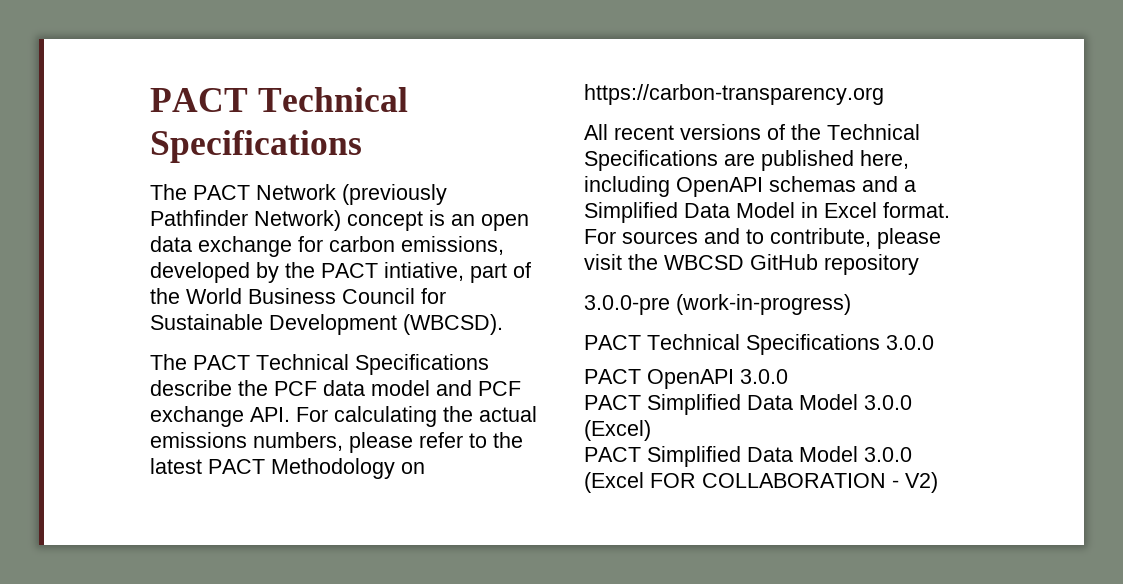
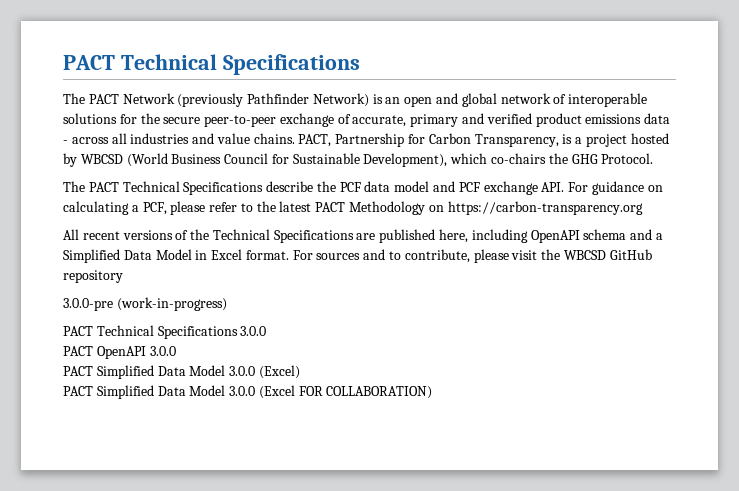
- The PACT Network (previously Pathfinder Network) concept is an open data exchange for carbon emissions, developed by the PACT intiative, part of the World Business Council for Sustainable Development (WBCSD).
+ The PACT Network (previously Pathfinder Network) is an open and global network of interoperable solutions for the secure peer-to-peer exchange of accurate, primary and verified product emissions data - across all industries and value chains. PACT, Partnership for Carbon Transparency, is a project hosted by WBCSD (World Business Council for Sustainable Development), which co-chairs the GHG Protocol.
- The PACT Technical Specifications describe the PCF data model and PCF exchange API. For calculating the actual emissions numbers, please refer to the latest PACT Methodology on https://carbon-transparency.org
+ The PACT Technical Specifications describe the PCF data model and PCF exchange API. For guidance on calculating a PCF, please refer to the latest PACT Methodology on https://carbon-transparency.org
- All recent versions of the Technical Specifications are published here, including OpenAPI schemas and a Simplified Data Model in Excel format.
+ All recent versions of the Technical Specifications are published here, including OpenAPI schema and a Simplified Data Model in Excel format.
- PACT Simplified Data Model 3.0.0 (Excel FOR COLLABORATION - V2)
+ PACT Simplified Data Model 3.0.0 (Excel FOR COLLABORATION)

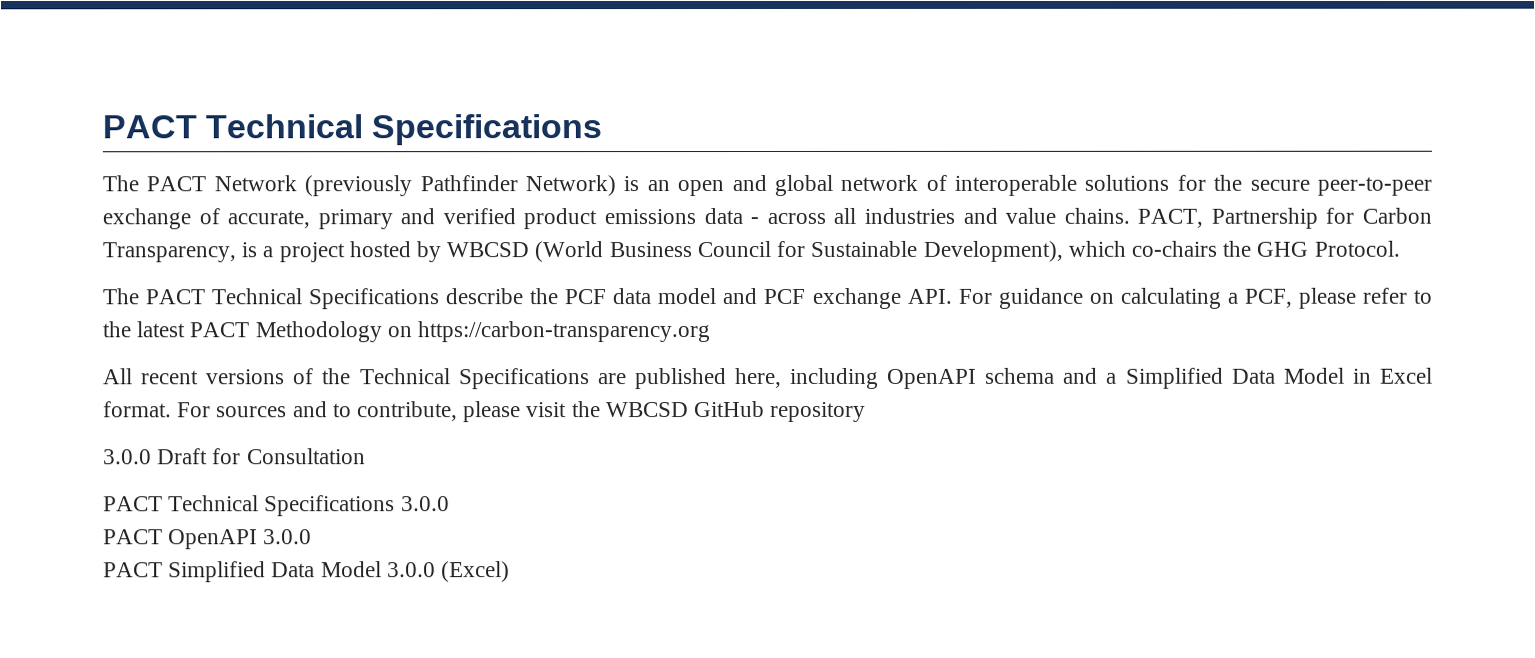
- 3.0.0-pre (work-in-progress)
+ 3.0.0 Draft for Consultation
- PACT Simplified Data Model 3.0.0 (Excel FOR COLLABORATION)

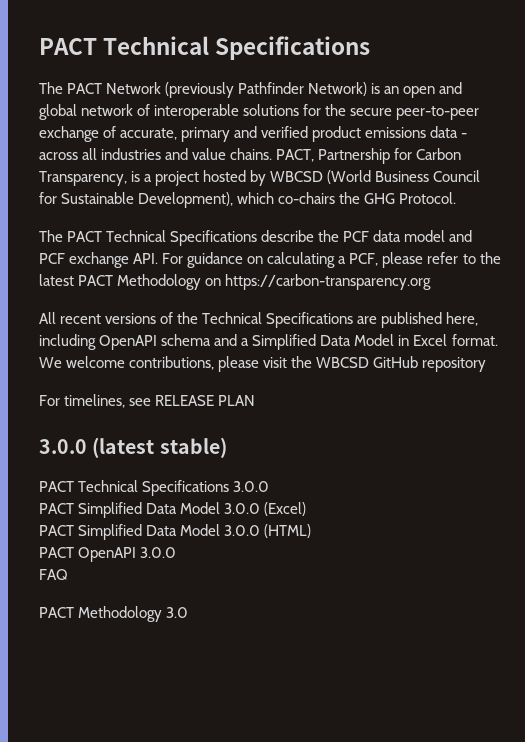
- For sources and to contribute, please visit the WBCSD GitHub repository
+ We welcome contributions, please visit the WBCSD GitHub repository
- 3.0.0 Draft for Consultation
+ For timelines, see RELEASE PLAN
+ 3.0.0 (latest stable)
- PACT OpenAPI 3.0.0
+ PACT Simplified Data Model 3.0.0 (HTML)
+ PACT OpenAPI 3.0.0
+ FAQ
+ PACT Methodology 3.0

